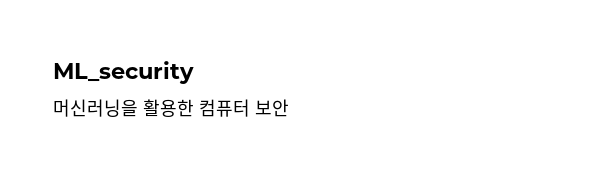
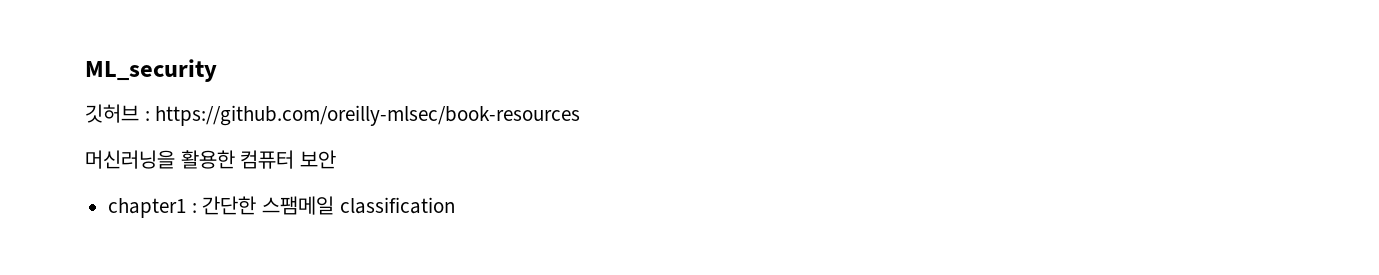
+ 깃허브 : https://github.com/oreilly-mlsec/book-resources
+ chapter1 : 간단한 스팸메일 classification

